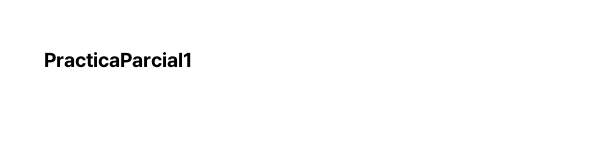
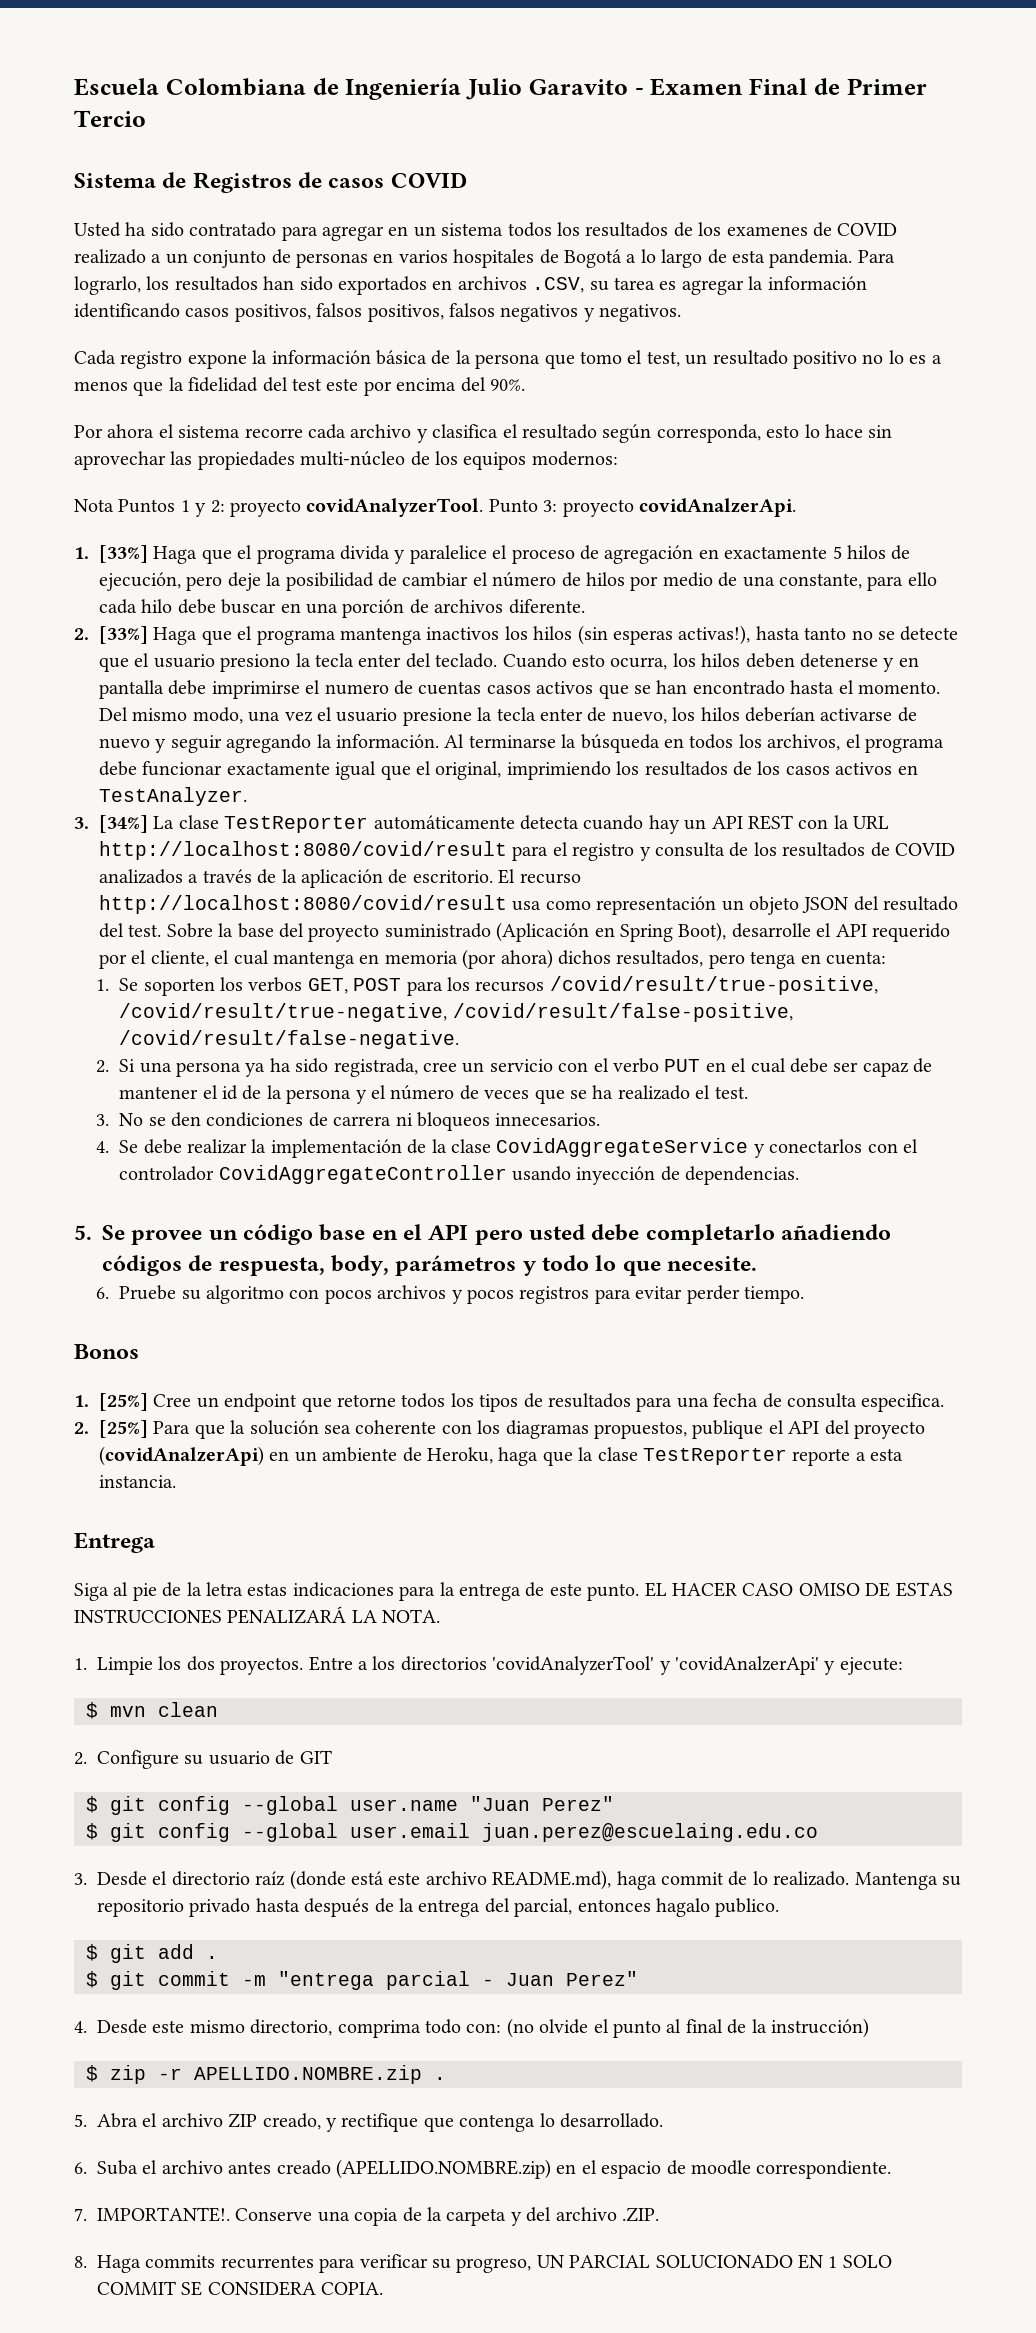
- PracticaParcial1
+ Escuela Colombiana de Ingeniería Julio Garavito - Examen Final de Primer Tercio
+ Sistema de Registros de casos COVID
+ Usted ha sido contratado para agregar en un sistema todos los resultados de los examenes de COVID realizado a un conjunto de personas en varios hospitales de Bogotá a lo largo de esta pandemia. Para lograrlo, los resultados han sido exportados en archivos .CSV, su tarea es agregar la información identificando casos positivos, falsos positivos, falsos negativos y negativos.
+ Cada registro expone la información básica de la persona que tomo el test, un resultado positivo no lo es a menos que la fidelidad del test este por encima del 90%.
+ Por ahora el sistema recorre cada archivo y clasifica el resultado según corresponda, esto lo hace sin aprovechar las propiedades multi-núcleo de los equipos modernos:
+ Nota Puntos 1 y 2: proyecto covidAnalyzerTool. Punto 3: proyecto covidAnalzerApi.
+ 1. [33%] Haga que el programa divida y paralelice el proceso de agregación en exactamente 5 hilos de ejecución, pero deje la posibilidad de cambiar el número de hilos por medio de una constante, para ello cada hilo debe buscar en una porción de archivos diferente.
+ 2. [33%] Haga que el programa mantenga inactivos los hilos (sin esperas activas!), hasta tanto no se detecte que el usuario presiono la tecla enter del teclado. Cuando esto ocurra, los hilos deben detenerse y en pantalla debe imprimirse el numero de cuentas casos activos que se han encontrado hasta el momento. Del mismo modo, una vez el usuario presione la tecla enter de nuevo, los hilos deberían activarse de nuevo y seguir agregando la información. Al terminarse la búsqueda en todos los archivos, el programa debe funcionar exactamente igual que el original, imprimiendo los resultados de los casos activos en TestAnalyzer.
+ 3. [34%] La clase TestReporter automáticamente detecta cuando hay un API REST con la URL http://localhost:8080/covid/result para el registro y consulta de los resultados de COVID analizados a través de la aplicación de escritorio. El recurso http://localhost:8080/covid/result usa como representación un objeto JSON del resultado del test. Sobre la base del proyecto suministrado (Aplicación en Spring Boot), desarrolle el API requerido por el cliente, el cual mantenga en memoria (por ahora) dichos resultados, pero tenga en cuenta:
+ 1. Se soporten los verbos GET, POST para los recursos /covid/result/true-positive, /covid/result/true-negative, /covid/result/false-positive, /covid/result/false-negative.
+ 2. Si una persona ya ha sido registrada, cree un servicio con el verbo PUT en el cual debe ser capaz de mantener el id de la persona y el número de veces que se ha realizado el test.
+ 3. No se den condiciones de carrera ni bloqueos innecesarios.
+ 4. Se debe realizar la implementación de la clase CovidAggregateService y conectarlos con el controlador CovidAggregateController usando inyección de dependencias.
+ 5. Se provee un código base en el API pero usted debe completarlo añadiendo códigos de respuesta, body, parámetros y todo lo que necesite.
+ 6. Pruebe su algoritmo con pocos archivos y pocos registros para evitar perder tiempo.
+ Bonos
+ 1. [25%] Cree un endpoint que retorne todos los tipos de resultados para una fecha de consulta especifica.
+ 2. [25%] Para que la solución sea coherente con los diagramas propuestos, publique el API del proyecto (covidAnalzerApi) en un ambiente de Heroku, haga que la clase TestReporter reporte a esta instancia.
+ Entrega
+ Siga al pie de la letra estas indicaciones para la entrega de este punto. EL HACER CASO OMISO DE ESTAS INSTRUCCIONES PENALIZARÁ LA NOTA.
+ 1. Limpie los dos proyectos. Entre a los directorios 'covidAnalyzerTool' y 'covidAnalzerApi' y ejecute:
+ $ mvn clean
+ 2. Configure su usuario de GIT
+ $ git config --global user.name "Juan Perez"
+ $ git config --global user.email juan.perez@escuelaing.edu.co
+ 3. Desde el directorio raíz (donde está este archivo README.md), haga commit de lo realizado. Mantenga su repositorio privado hasta después de la entrega del parcial, entonces hagalo publico.
+ $ git add .
+ $ git commit -m "entrega parcial - Juan Perez"
+ 4. Desde este mismo directorio, comprima todo con: (no olvide el punto al final de la instrucción)
+ $ zip -r APELLIDO.NOMBRE.zip .
+ 5. Abra el archivo ZIP creado, y rectifique que contenga lo desarrollado.
+ 6. Suba el archivo antes creado (APELLIDO.NOMBRE.zip) en el espacio de moodle correspondiente.
+ 7. IMPORTANTE!. Conserve una copia de la carpeta y del archivo .ZIP.
+ 8. Haga commits recurrentes para verificar su progreso, UN PARCIAL SOLUCIONADO EN 1 SOLO COMMIT SE CONSIDERA COPIA.

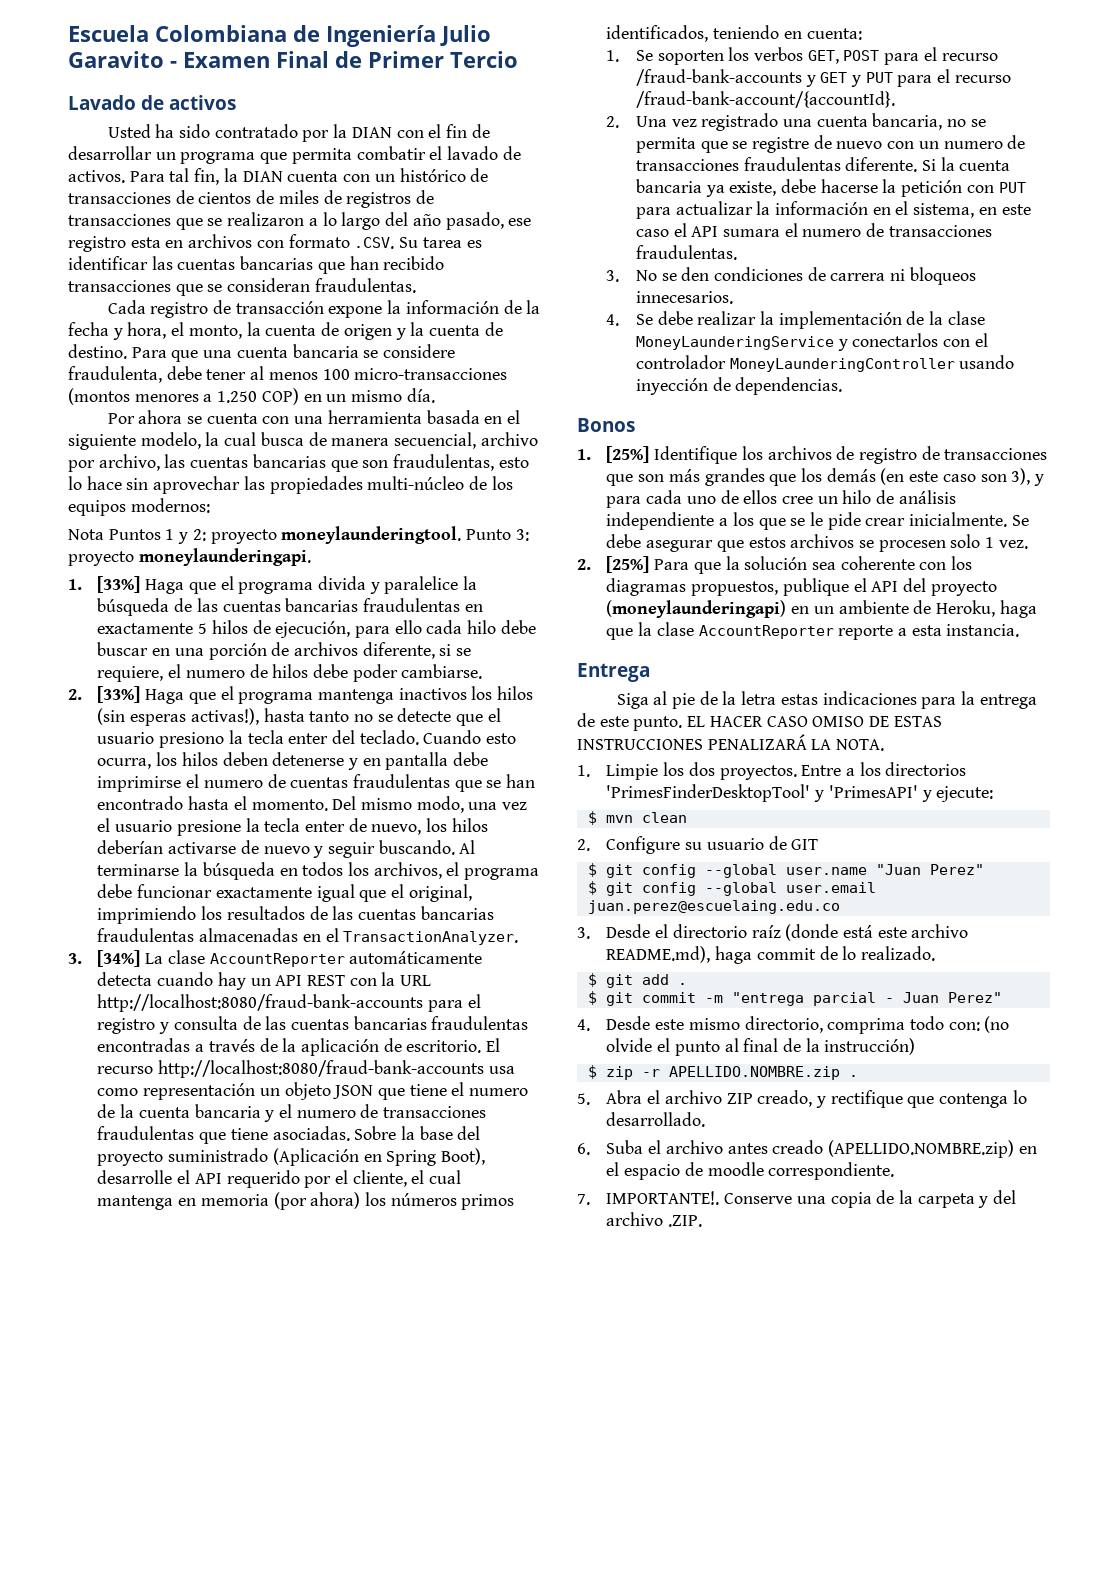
- Sistema de Registros de casos COVID
- Usted ha sido contratado para agregar en un sistema todos los resultados de los examenes de COVID realizado a un conjunto de personas en varios hospitales de Bogotá a lo largo de esta pandemia. Para lograrlo, los resultados han sido exportados en archivos .CSV, su tarea es agregar la información identificando casos positivos, falsos positivos, falsos negativos y negativos.
+ Lavado de activos
+ Usted ha sido contratado por la DIAN con el fin de desarrollar un programa que permita combatir el lavado de activos. Para tal fin, la DIAN cuenta con un histórico de transacciones de cientos de miles de registros de transacciones que se realizaron a lo largo del año pasado, ese registro esta en archivos con formato .CSV. Su tarea es identificar las cuentas bancarias que han recibido transacciones que se consideran fraudulentas.
- Cada registro expone la información básica de la persona que tomo el test, un resultado positivo no lo es a menos que la fidelidad del test este por encima del 90%.
- Por ahora el sistema recorre cada archivo y clasifica el resultado según corresponda, esto lo hace sin aprovechar las propiedades multi-núcleo de los equipos modernos:
+ Cada registro de transacción expone la información de la fecha y hora, el monto, la cuenta de origen y la cuenta de destino. Para que una cuenta bancaria se considere fraudulenta, debe tener al menos 100 micro-transacciones (montos menores a 1.250 COP) en un mismo día.
+ Por ahora se cuenta con una herramienta basada en el siguiente modelo, la cual busca de manera secuencial, archivo por archivo, las cuentas bancarias que son fraudulentas, esto lo hace sin aprovechar las propiedades multi-núcleo de los equipos modernos:
- Nota Puntos 1 y 2: proyecto covidAnalyzerTool.
+ Nota Puntos 1 y 2: proyecto moneylaunderingtool.
- Punto 3: proyecto covidAnalzerApi.
+ Punto 3: proyecto moneylaunderingapi.
- 1. [33%] Haga que el programa divida y paralelice el proceso de agregación en exactamente 5 hilos de ejecución, pero deje la posibilidad de cambiar el número de hilos por medio de una constante, para ello cada hilo debe buscar en una porción de archivos diferente.
+ 1. [33%] Haga que el programa divida y paralelice la búsqueda de las cuentas bancarias fraudulentas en exactamente 5 hilos de ejecución, para ello cada hilo debe buscar en una porción de archivos diferente, si se requiere, el numero de hilos debe poder cambiarse.
- Cuando esto ocurra, los hilos deben detenerse y en pantalla debe imprimirse el numero de cuentas casos activos que se han encontrado hasta el momento.
+ Cuando esto ocurra, los hilos deben detenerse y en pantalla debe imprimirse el numero de cuentas fraudulentas que se han encontrado hasta el momento.
- Del mismo modo, una vez el usuario presione la tecla enter de nuevo, los hilos deberían activarse de nuevo y seguir agregando la información.
+ Del mismo modo, una vez el usuario presione la tecla enter de nuevo, los hilos deberían activarse de nuevo y seguir buscando.
- Al terminarse la búsqueda en todos los archivos, el programa debe funcionar exactamente igual que el original, imprimiendo los resultados de los casos activos en TestAnalyzer.
+ Al terminarse la búsqueda en todos los archivos, el programa debe funcionar exactamente igual que el original, imprimiendo los resultados de las cuentas bancarias fraudulentas almacenadas en el TransactionAnalyzer.
- 3. [34%] La clase TestReporter automáticamente detecta cuando hay un API REST con la URL http://localhost:8080/covid/result para el registro y consulta de los resultados de COVID analizados a través de la aplicación de escritorio.
+ 3. [34%] La clase AccountReporter automáticamente detecta cuando hay un API REST con la URL http://localhost:8080/fraud-bank-accounts para el registro y consulta de las cuentas bancarias fraudulentas encontradas a través de la aplicación de escritorio.
- El recurso http://localhost:8080/covid/result usa como representación un objeto JSON del resultado del test.
+ El recurso http://localhost:8080/fraud-bank-accounts usa como representación un objeto JSON que tiene el numero de la cuenta bancaria y el numero de transacciones fraudulentas que tiene asociadas.
- Sobre la base del proyecto suministrado (Aplicación en Spring Boot), desarrolle el API requerido por el cliente, el cual mantenga en memoria (por ahora) dichos resultados, pero tenga en cuenta:
+ Sobre la base del proyecto suministrado (Aplicación en Spring Boot), desarrolle el API requerido por el cliente, el cual mantenga en memoria (por ahora) los números primos identificados, teniendo en cuenta:
- 1. Se soporten los verbos GET, POST para los recursos /covid/result/true-positive, /covid/result/true-negative, /covid/result/false-positive, /covid/result/false-negative.
- 2. Si una persona ya ha sido registrada, cree un servicio con el verbo PUT en el cual debe ser capaz de mantener el id de la persona y el número de veces que se ha realizado el test.
+ 1. Se soporten los verbos GET, POST para el recurso /fraud-bank-accounts y GET y PUT para el recurso /fraud-bank-account/{accountId}.
+ 2. Una vez registrado una cuenta bancaria, no se permita que se registre de nuevo con un numero de transacciones fraudulentas diferente. Si la cuenta bancaria ya existe, debe hacerse la petición con PUT para actualizar la información en el sistema, en este caso el API sumara el numero de transacciones fraudulentas.
- 4. Se debe realizar la implementación de la clase CovidAggregateService y conectarlos con el controlador CovidAggregateController usando inyección de dependencias.
+ 4. Se debe realizar la implementación de la clase MoneyLaunderingService y conectarlos con el controlador MoneyLaunderingController usando inyección de dependencias.
- 5. Se provee un código base en el API pero usted debe completarlo añadiendo códigos de respuesta, body, parámetros y todo lo que necesite.
- 6. Pruebe su algoritmo con pocos archivos y pocos registros para evitar perder tiempo.
  Bonos
- 1. [25%] Cree un endpoint que retorne todos los tipos de resultados para una fecha de consulta especifica.
+ 1. [25%] Identifique los archivos de registro de transacciones que son más grandes que los demás (en este caso son 3), y para cada uno de ellos cree un hilo de análisis independiente a los que se le pide crear inicialmente. Se debe asegurar que estos archivos se procesen solo 1 vez.
- 2. [25%] Para que la solución sea coherente con los diagramas propuestos, publique el API del proyecto (covidAnalzerApi) en un ambiente de Heroku, haga que la clase TestReporter reporte a esta instancia.
+ 2. [25%] Para que la solución sea coherente con los diagramas propuestos, publique el API del proyecto (moneylaunderingapi) en un ambiente de Heroku, haga que la clase AccountReporter reporte a esta instancia.
- Entre a los directorios 'covidAnalyzerTool' y 'covidAnalzerApi' y ejecute:
+ Entre a los directorios 'PrimesFinderDesktopTool' y 'PrimesAPI' y ejecute:
- Mantenga su repositorio privado hasta después de la entrega del parcial, entonces hagalo publico.
- 8. Haga commits recurrentes para verificar su progreso, UN PARCIAL SOLUCIONADO EN 1 SOLO COMMIT SE CONSIDERA COPIA.

